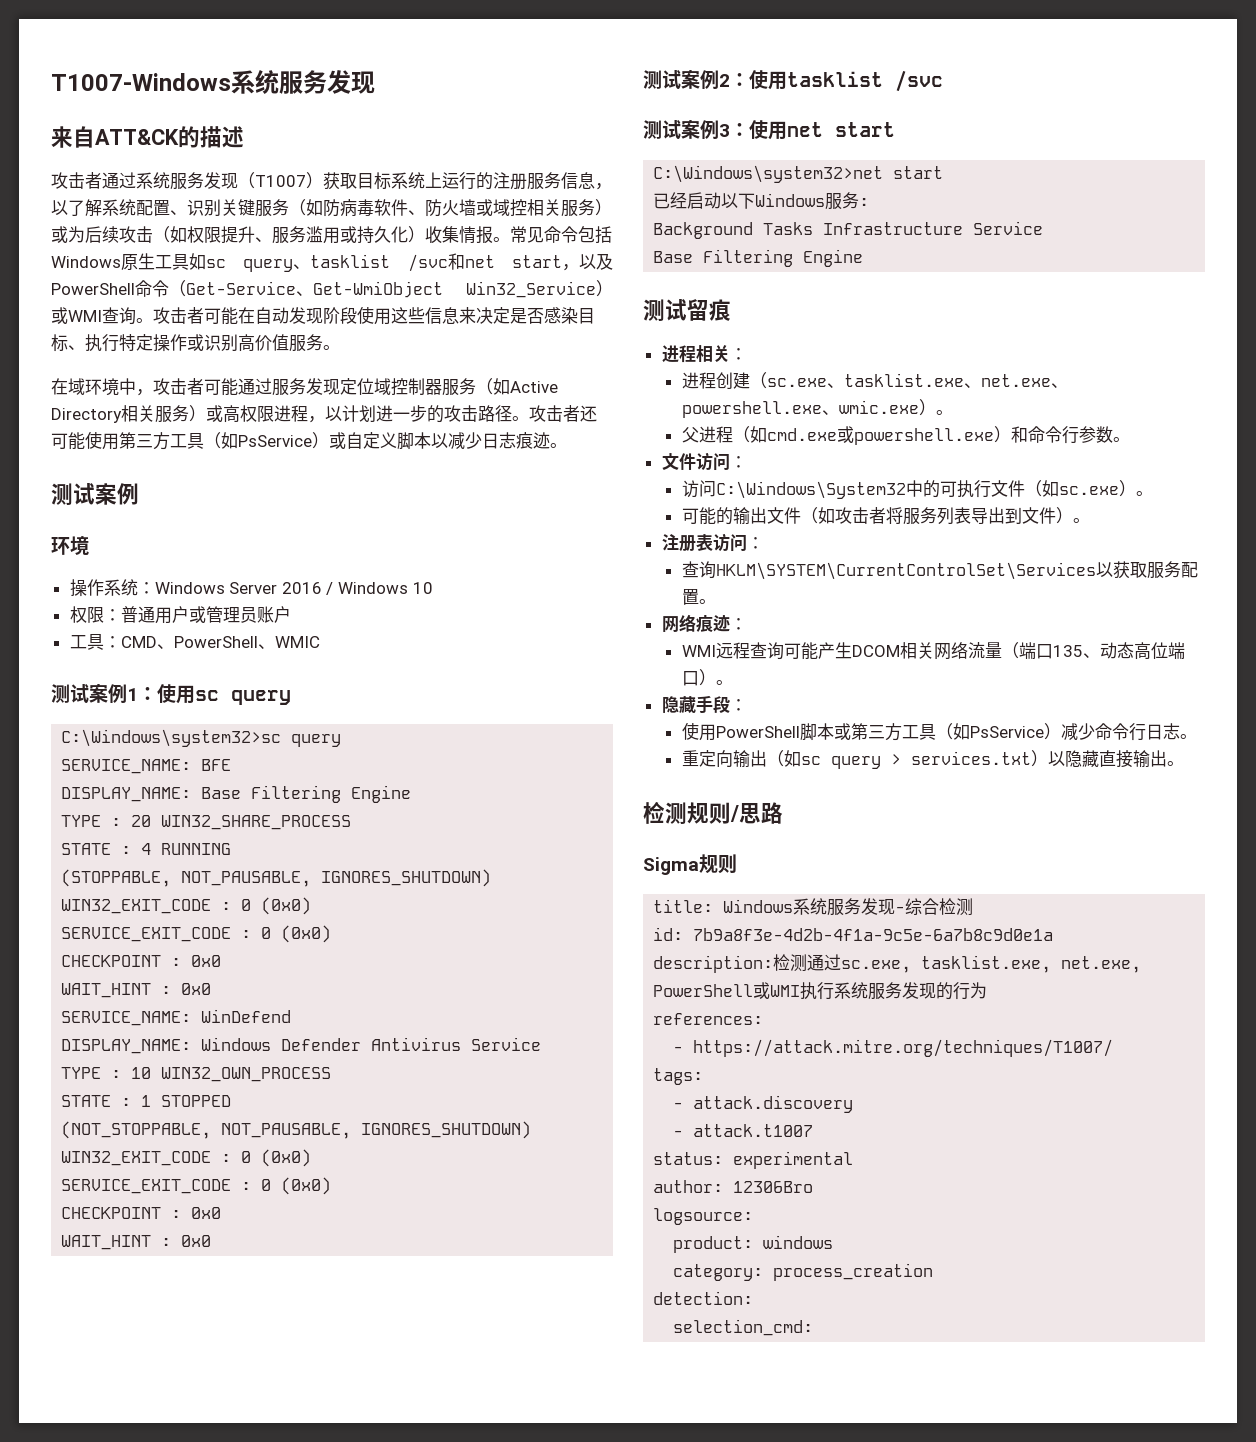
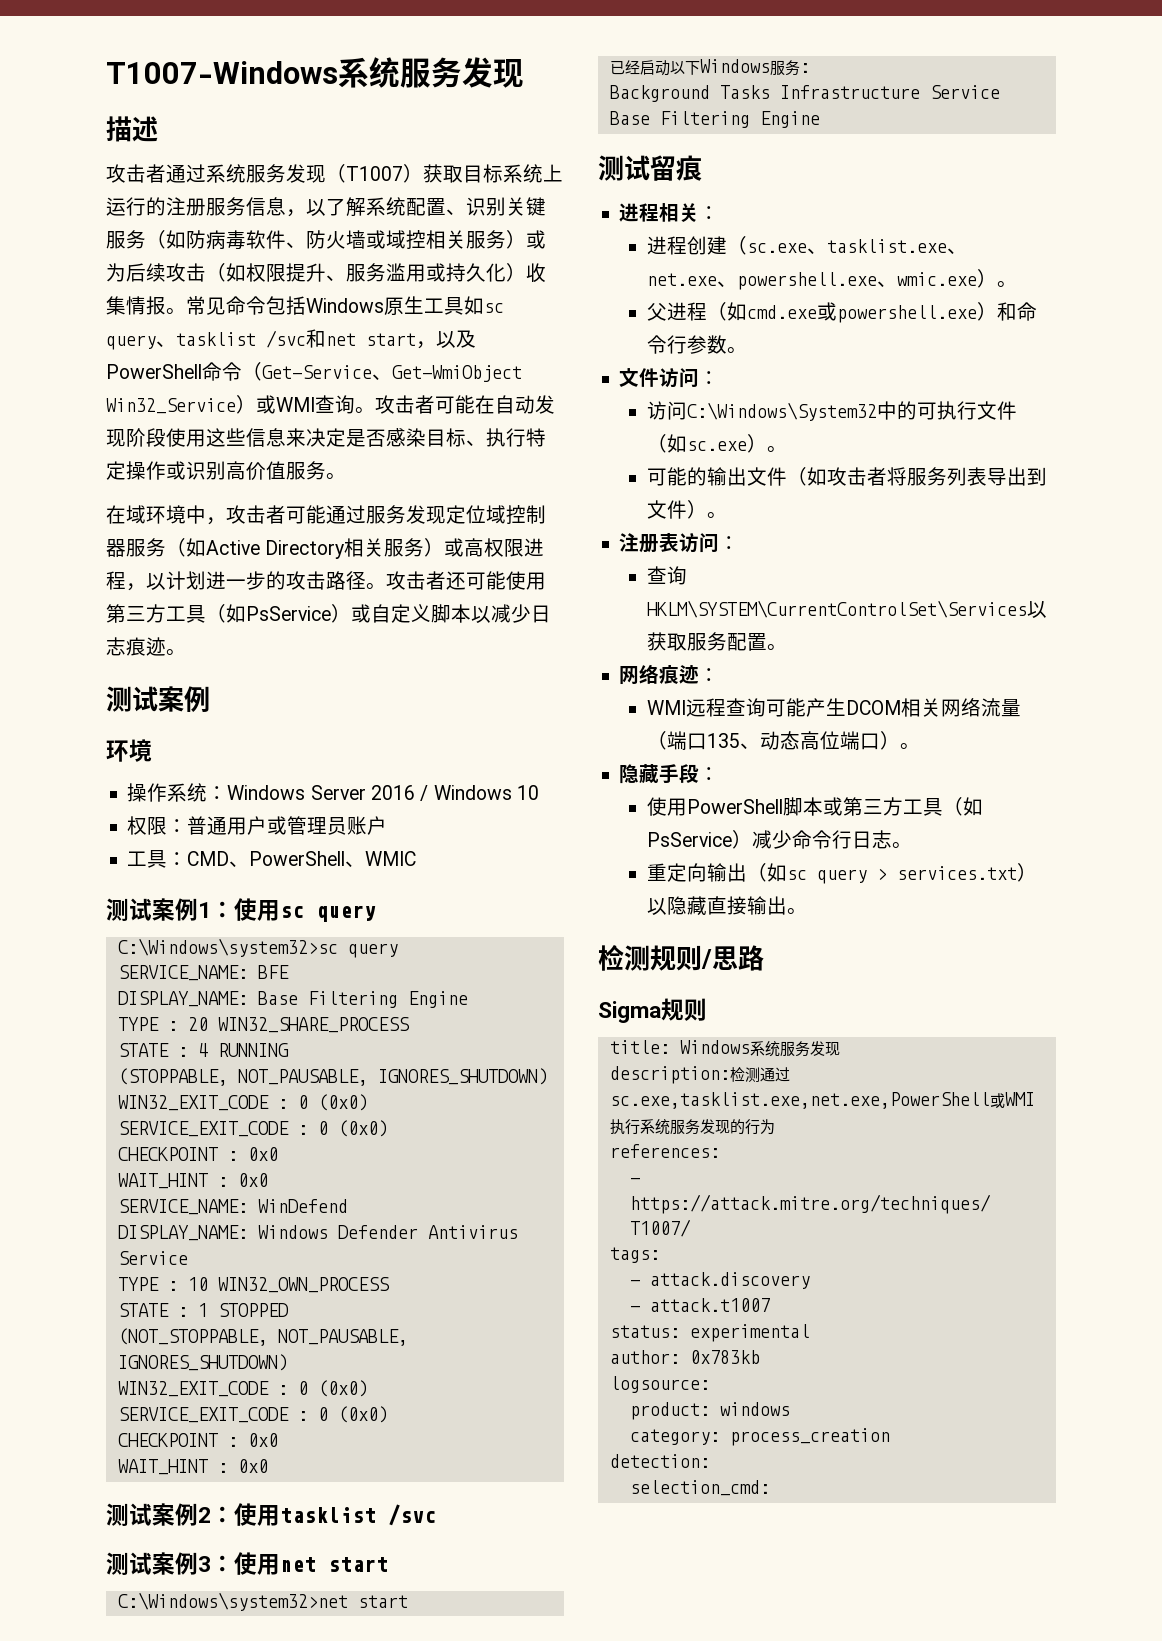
- 来自ATT&CK的描述
+ 描述
- title: Windows系统服务发现-综合检测
- id: 7b9a8f3e-4d2b-4f1a-9c5e-6a7b8c9d0e1a
+ title: Windows系统服务发现
- description:检测通过sc.exe, tasklist.exe, net.exe, PowerShell或WMI执行系统服务发现的行为
+ description:检测通过sc.exe,tasklist.exe,net.exe,PowerShell或WMI执行系统服务发现的行为
- author: 12306Bro
+ author: 0x783kb

